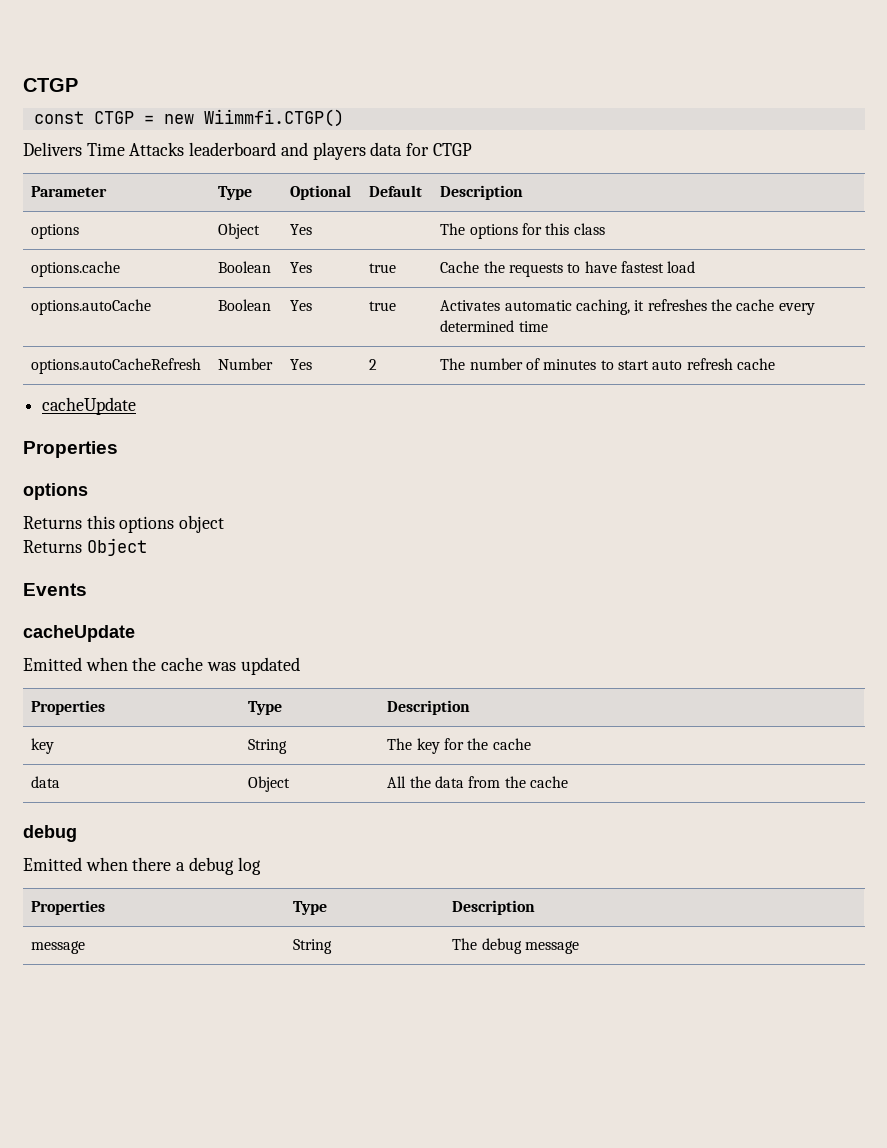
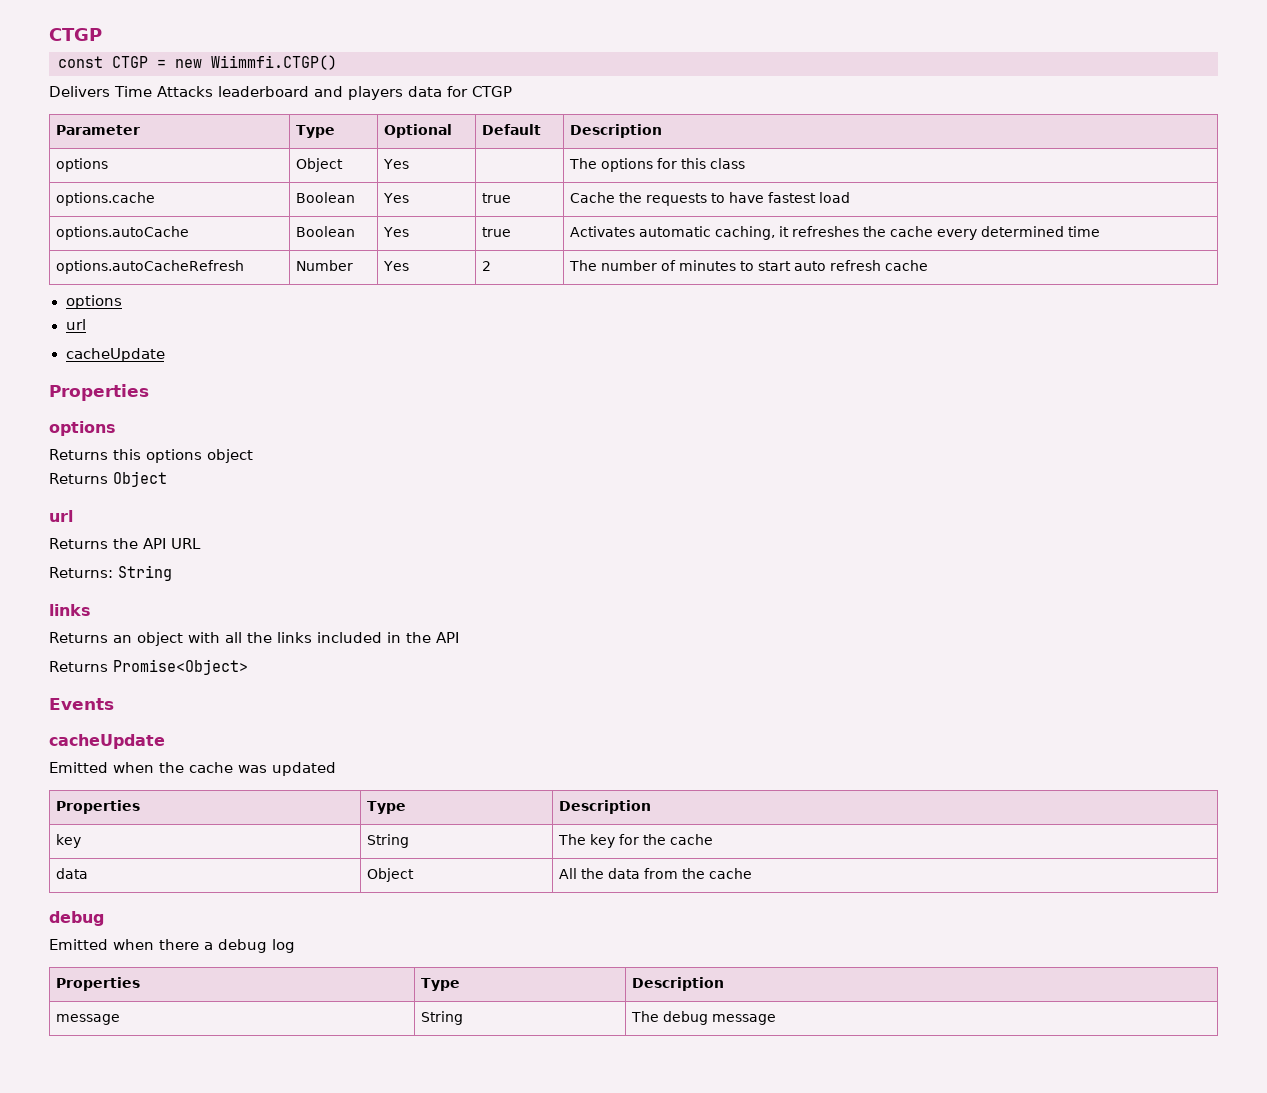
  options.autoCacheRefresh | Number | Yes | 2 | The number of minutes to start auto refresh cache
+ options
+ url
  Returns Object
+ url
+ Returns the API URL
+ Returns: String
+ links
+ Returns an object with all the links included in the API
+ Returns Promise<Object>

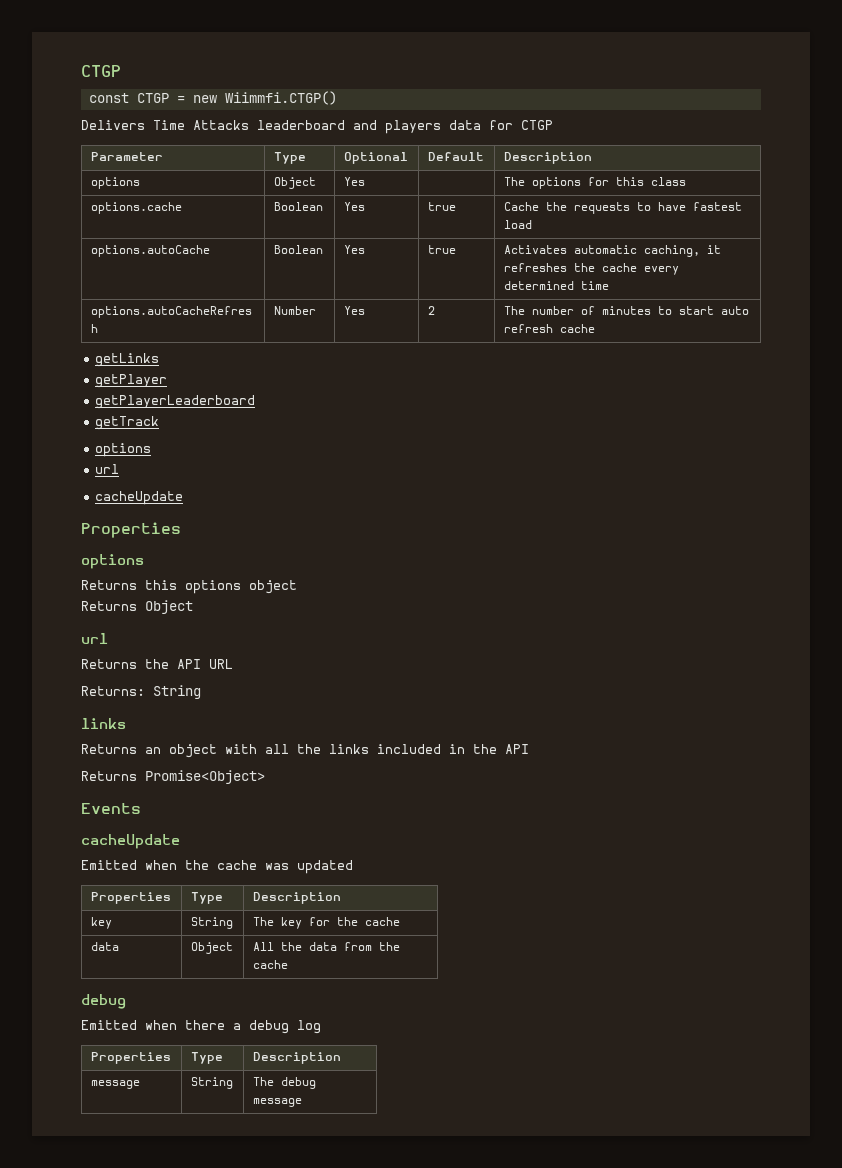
+ getLinks
+ getPlayer
+ getPlayerLeaderboard
+ getTrack

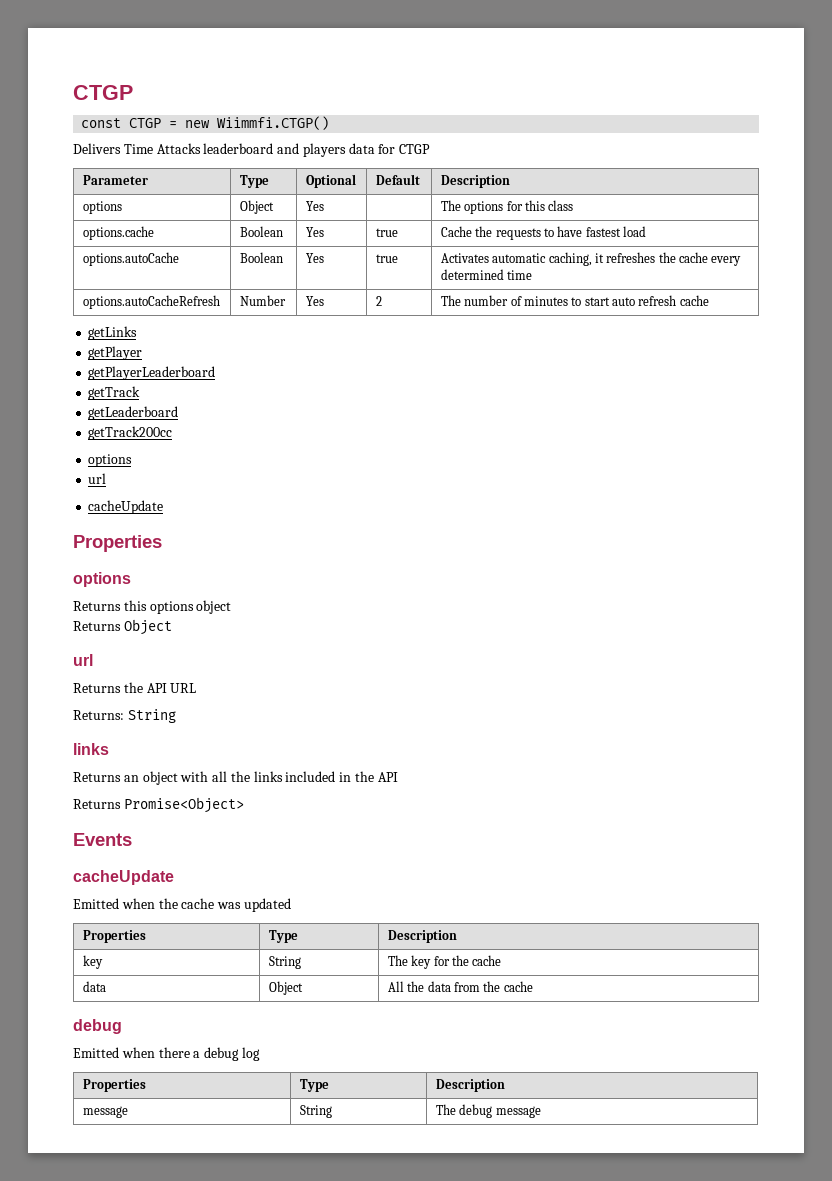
+ getLeaderboard
+ getTrack200cc

